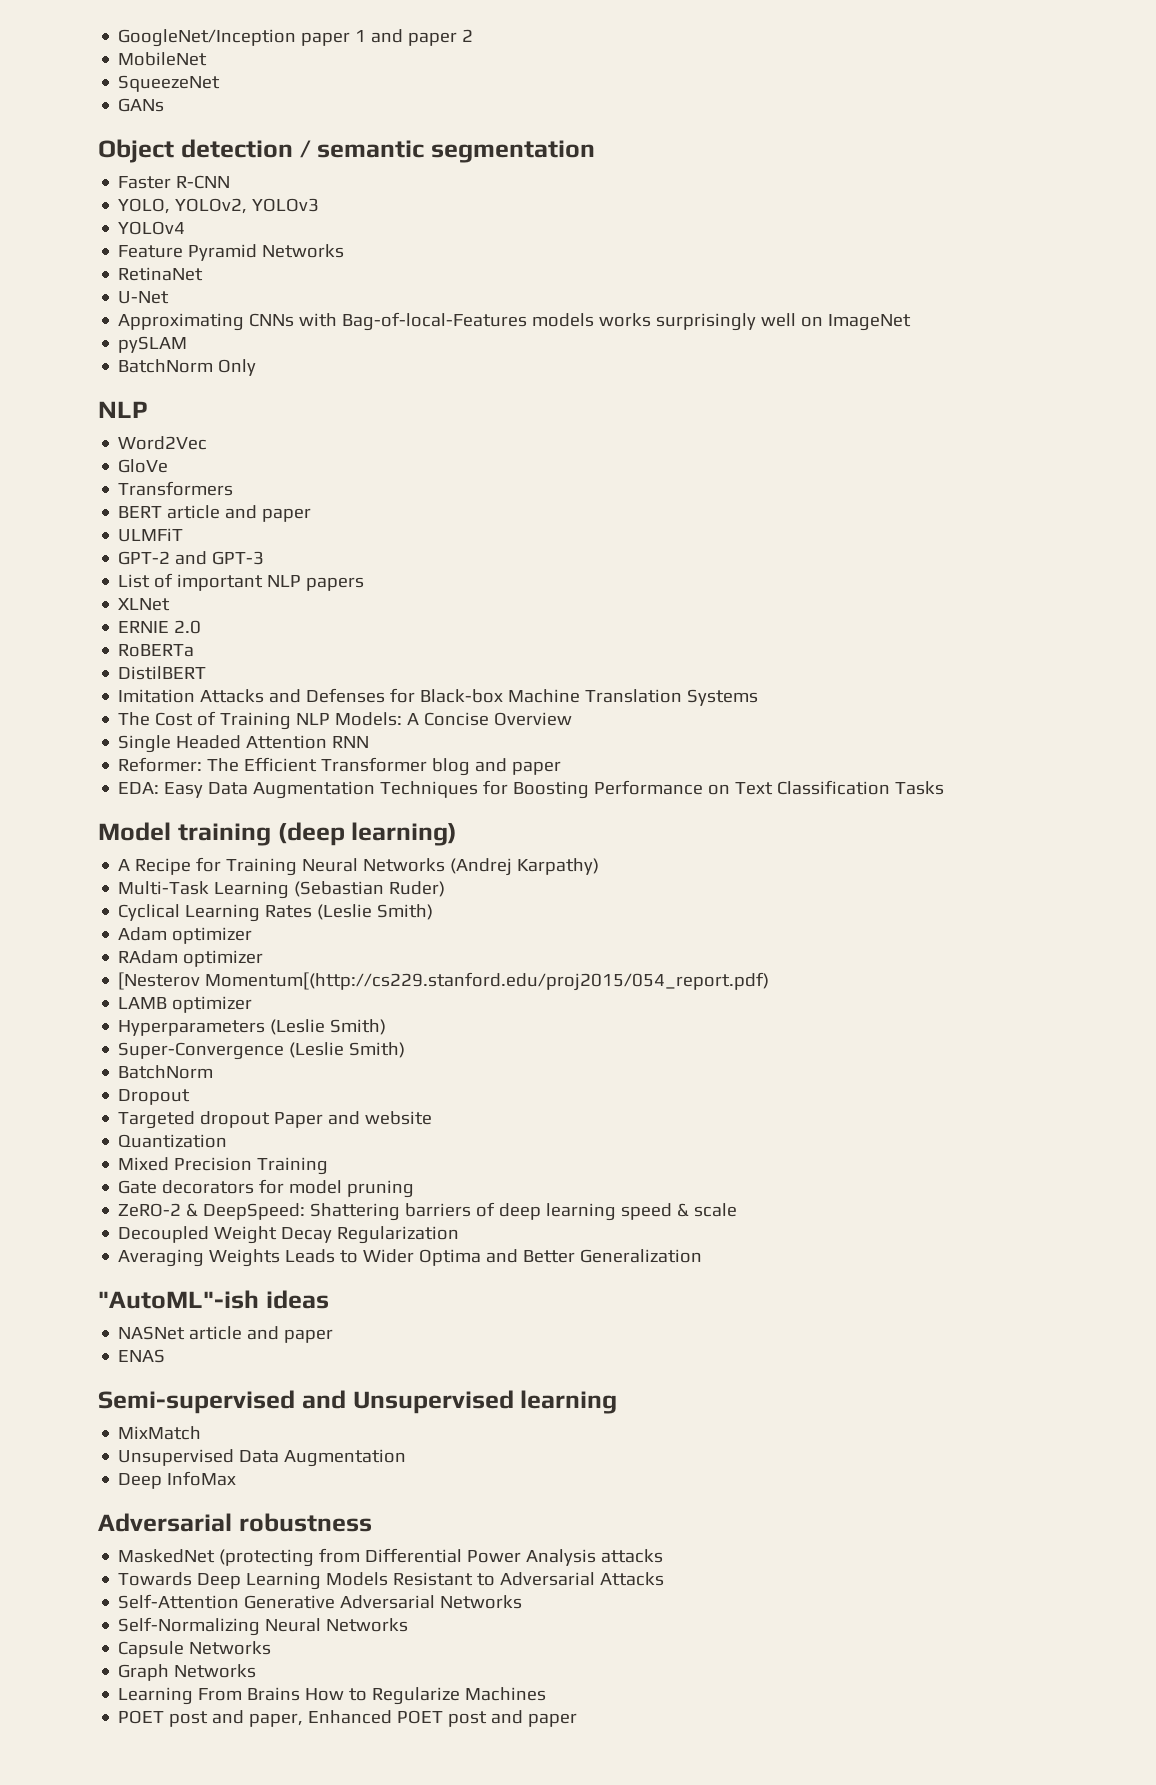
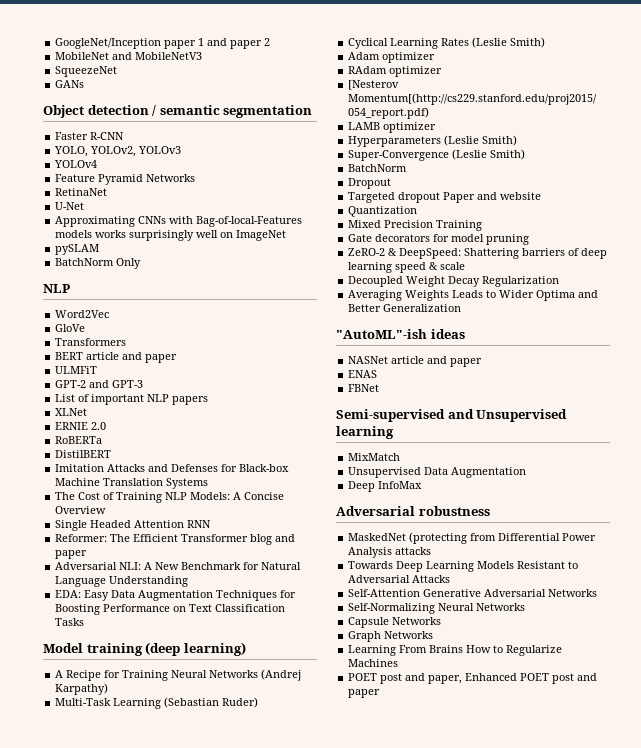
- MobileNet
+ MobileNet and MobileNetV3
+ Adversarial NLI: A New Benchmark for Natural Language Understanding
+ FBNet

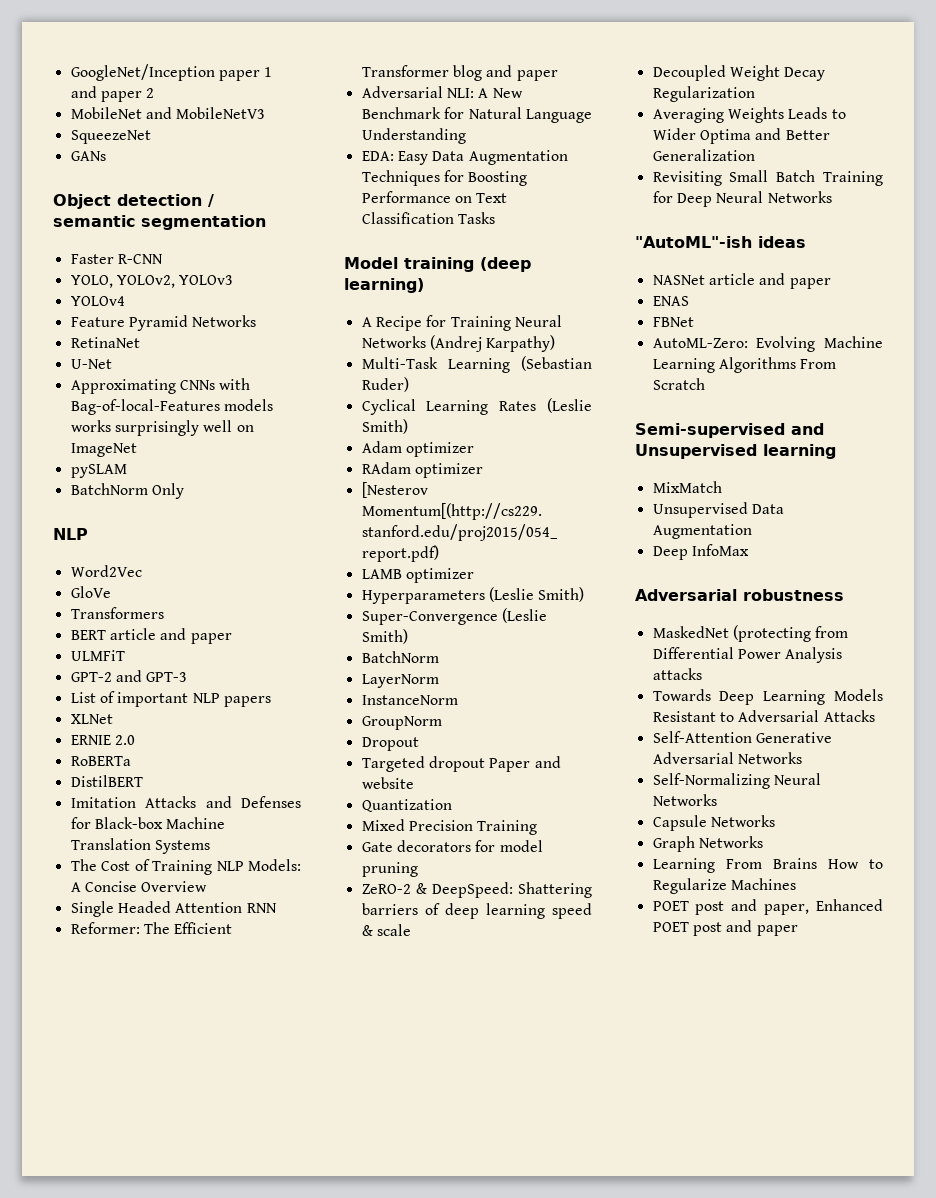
+ LayerNorm
+ InstanceNorm
+ GroupNorm
+ Revisiting Small Batch Training for Deep Neural Networks
+ AutoML-Zero: Evolving Machine Learning Algorithms From Scratch

